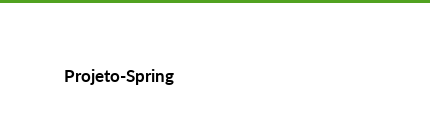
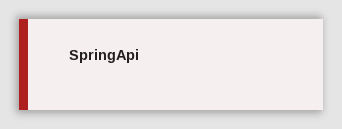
- Projeto-Spring
+ SpringApi

